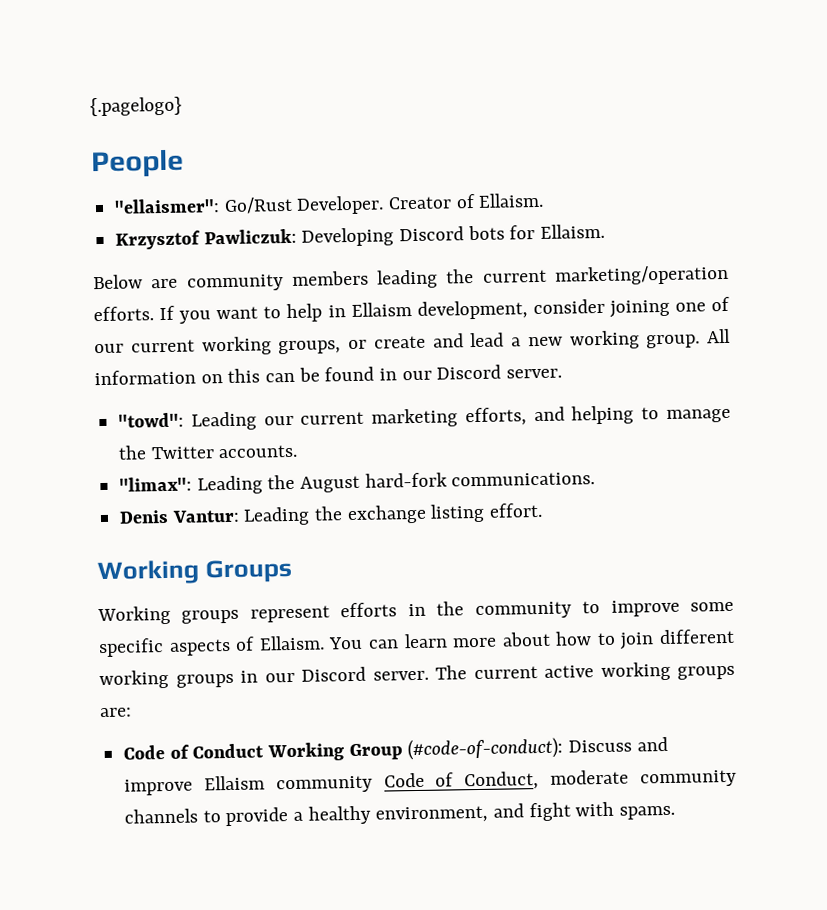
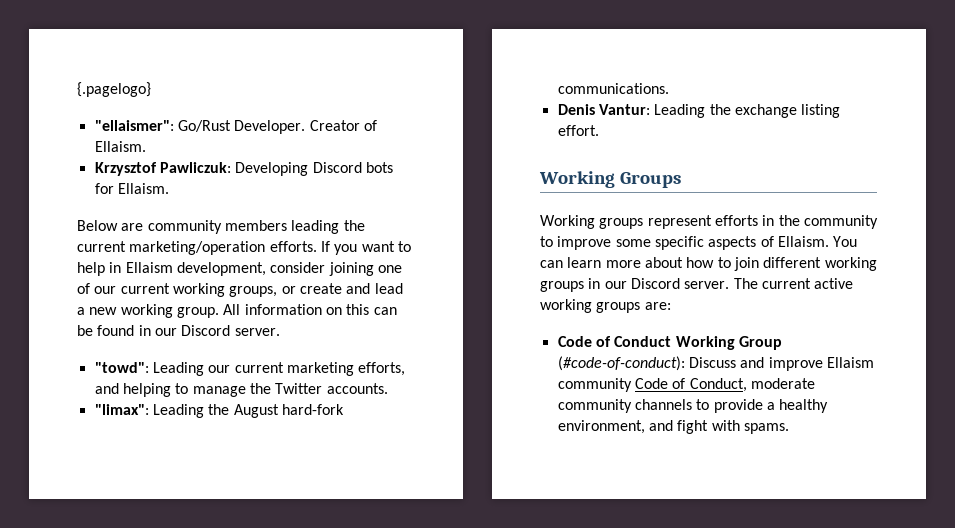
- People

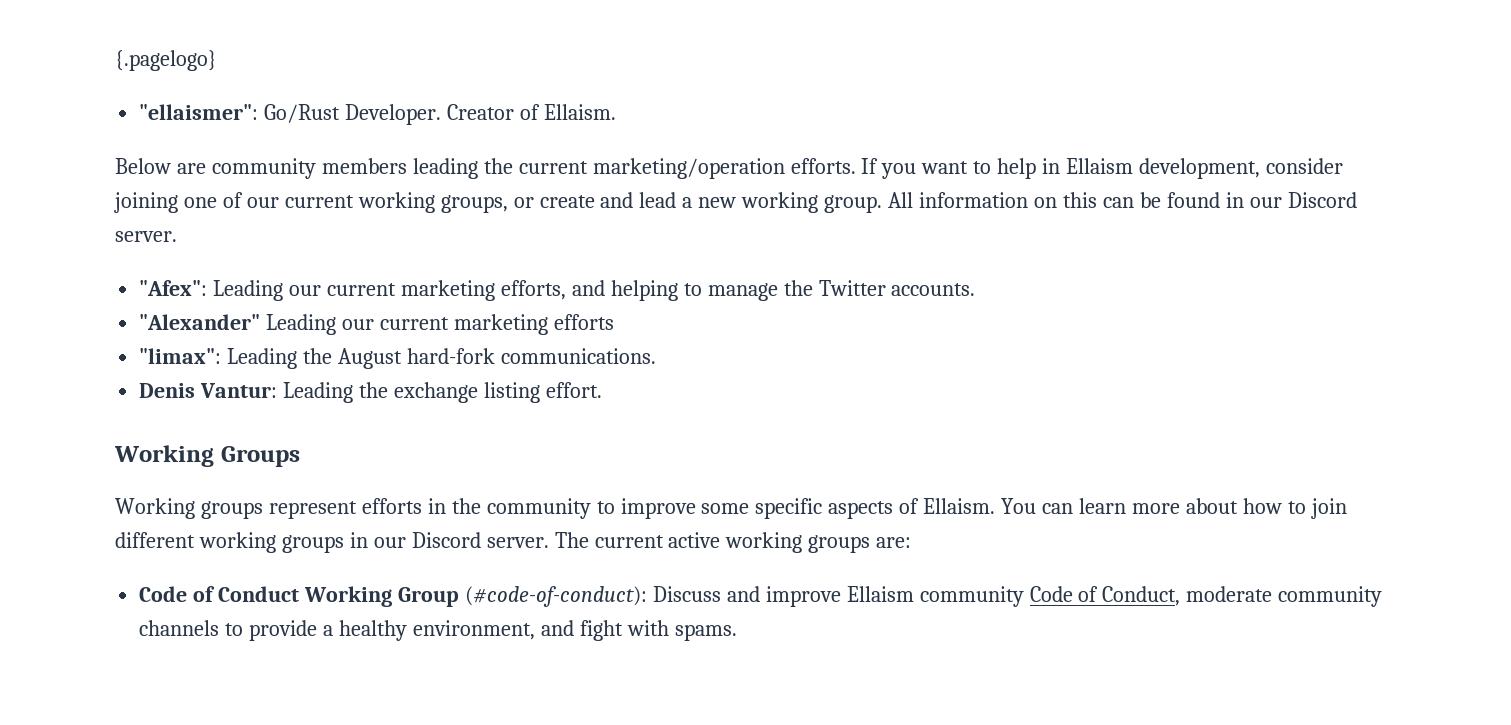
- Krzysztof Pawliczuk: Developing Discord bots for Ellaism.
- "towd": Leading our current marketing efforts, and helping to manage the Twitter accounts.
+ "Afex": Leading our current marketing efforts, and helping to manage the Twitter accounts.
+ "Alexander" Leading our current marketing efforts

